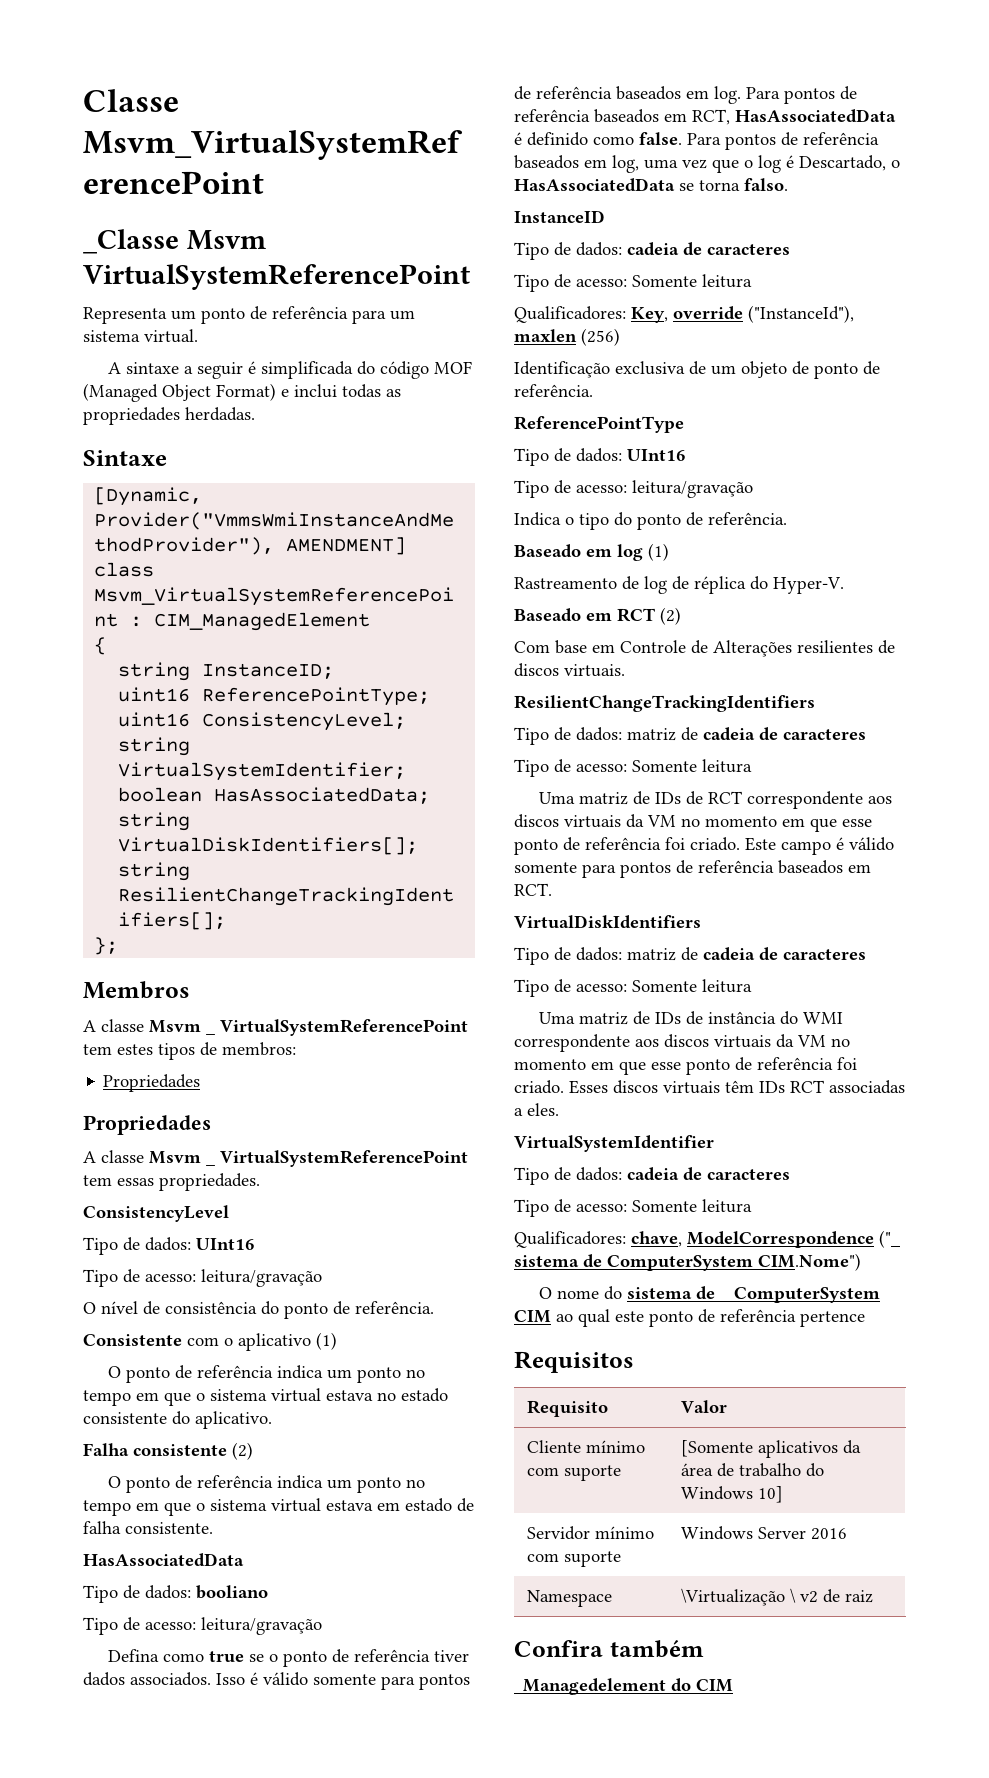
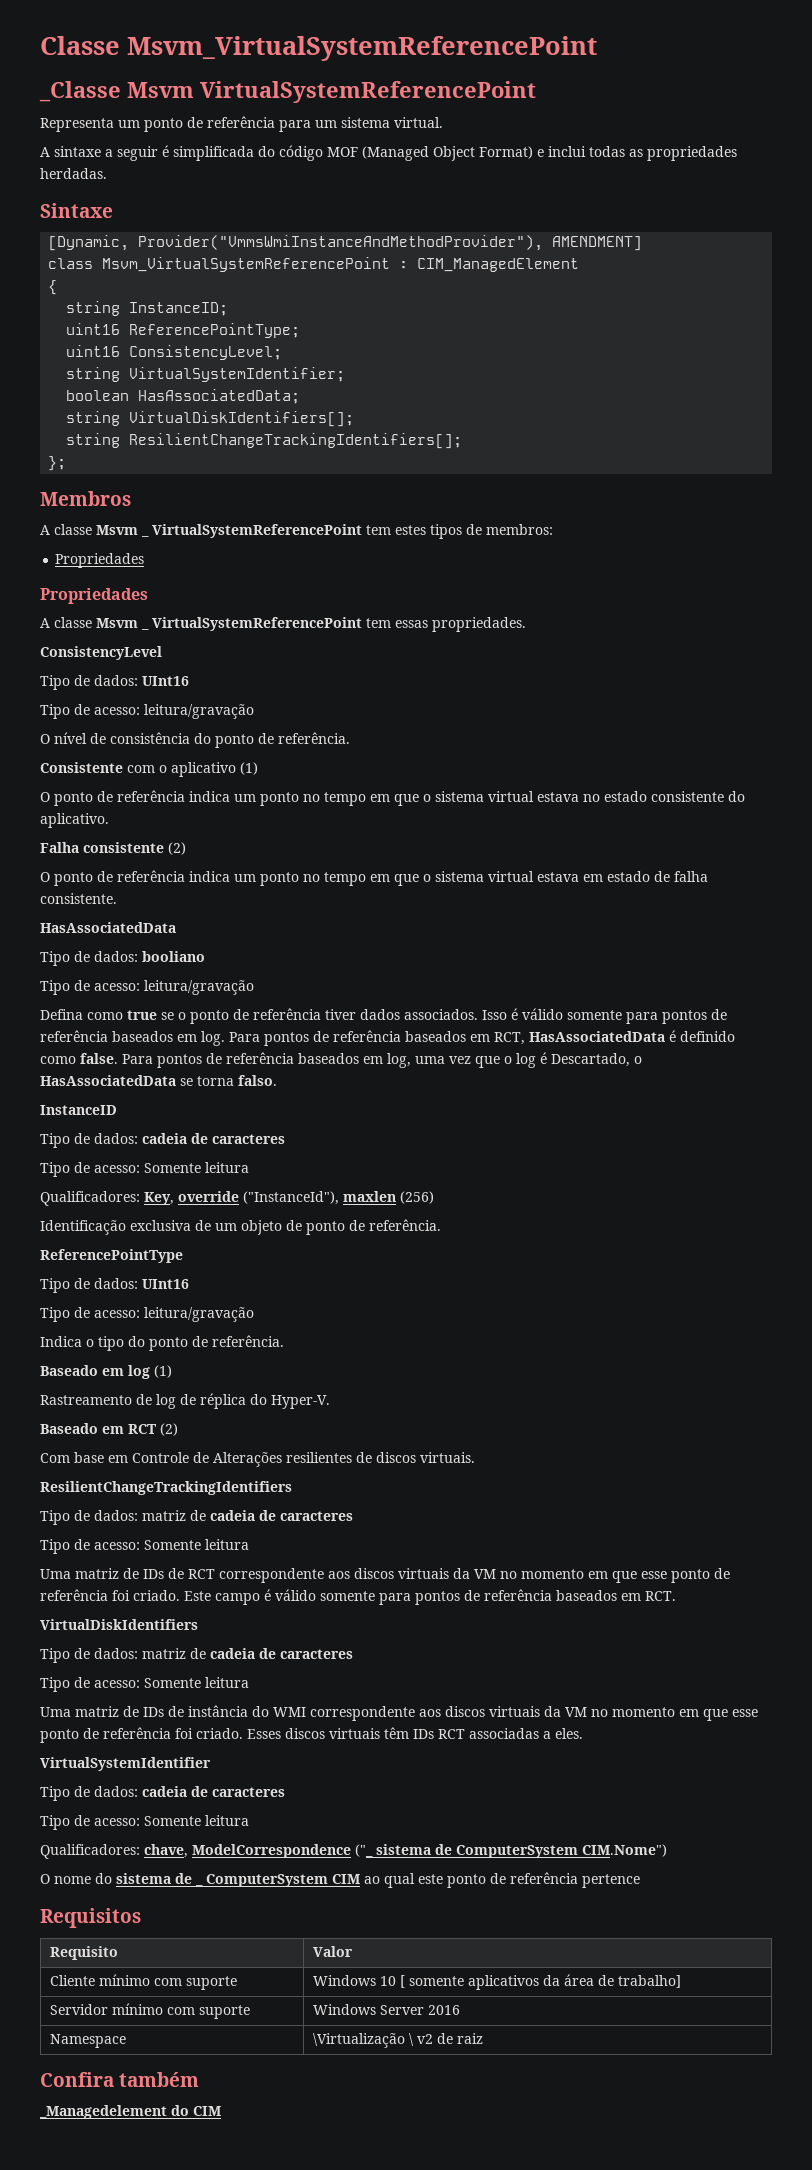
- Cliente mínimo com suporte | [Somente aplicativos da área de trabalho do Windows 10]
+ Cliente mínimo com suporte | Windows 10 [ somente aplicativos da área de trabalho]

